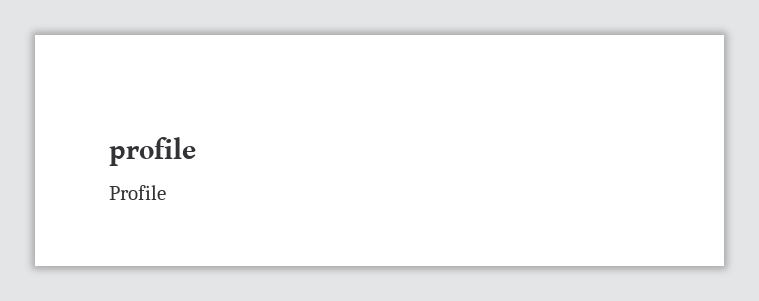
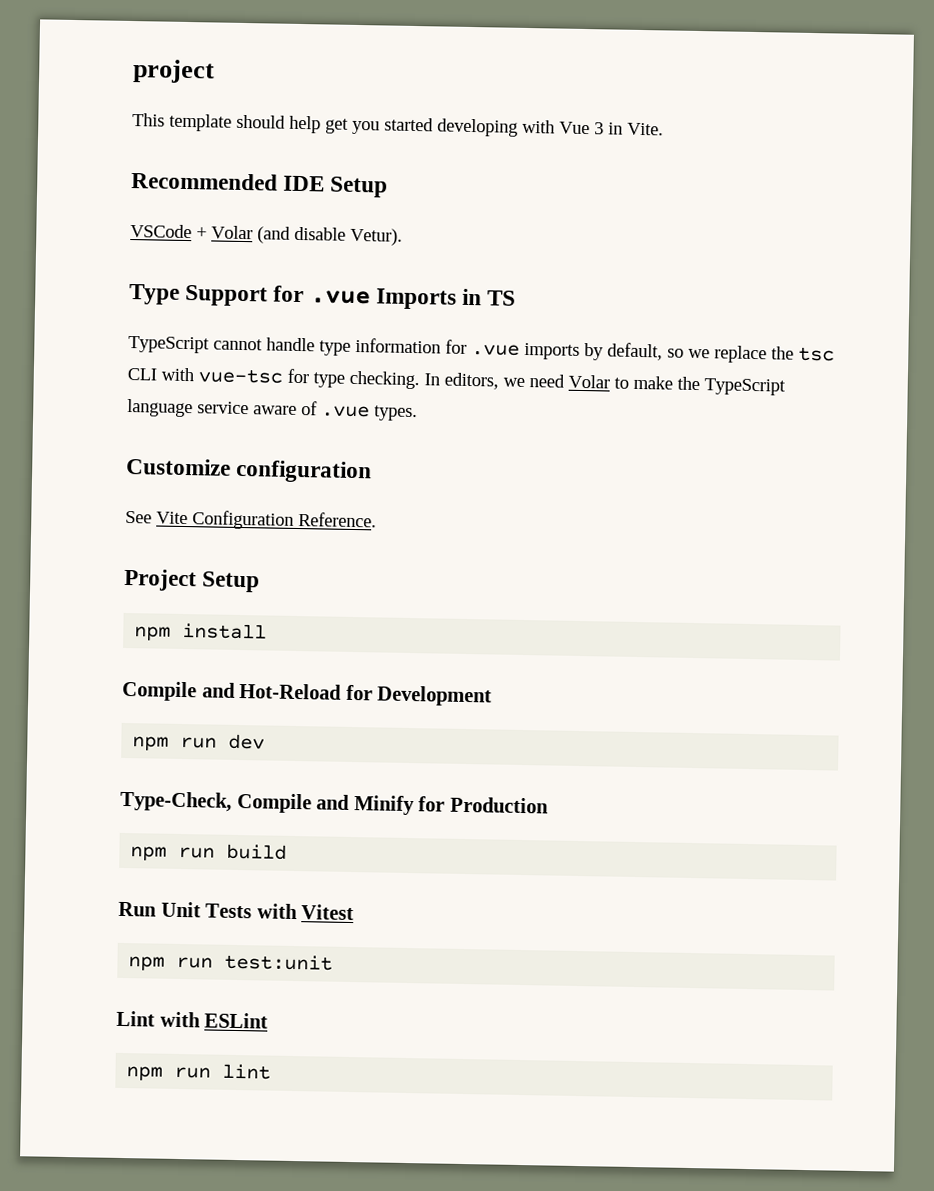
- profile
- Profile
+ project
+ This template should help get you started developing with Vue 3 in Vite.
+ Recommended IDE Setup
+ VSCode + Volar (and disable Vetur).
+ Type Support for .vue Imports in TS
+ TypeScript cannot handle type information for .vue imports by default, so we replace the tsc CLI with vue-tsc for type checking. In editors, we need Volar to make the TypeScript language service aware of .vue types.
+ Customize configuration
+ See Vite Configuration Reference.
+ Project Setup
+ npm install
+ Compile and Hot-Reload for Development
+ npm run dev
+ Type-Check, Compile and Minify for Production
+ npm run build
+ Run Unit Tests with Vitest
+ npm run test:unit
+ Lint with ESLint
+ npm run lint

